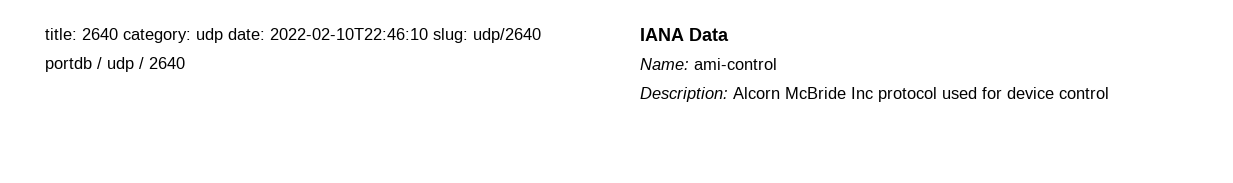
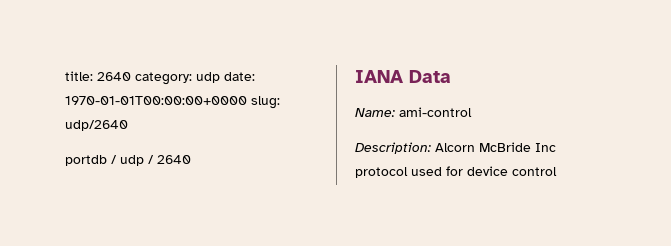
- title: 2640 category: udp date: 2022-02-10T22:46:10 slug: udp/2640
+ title: 2640 category: udp date: 1970-01-01T00:00:00+0000 slug: udp/2640

